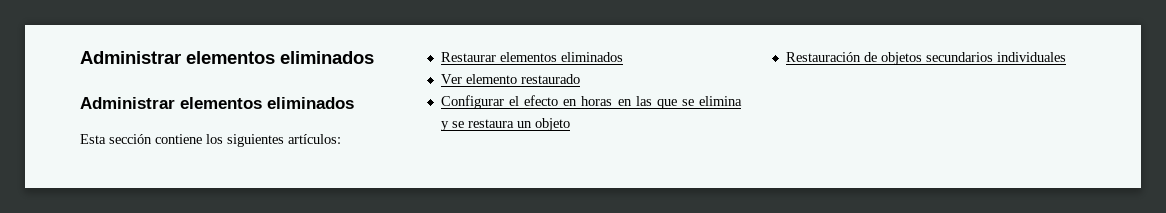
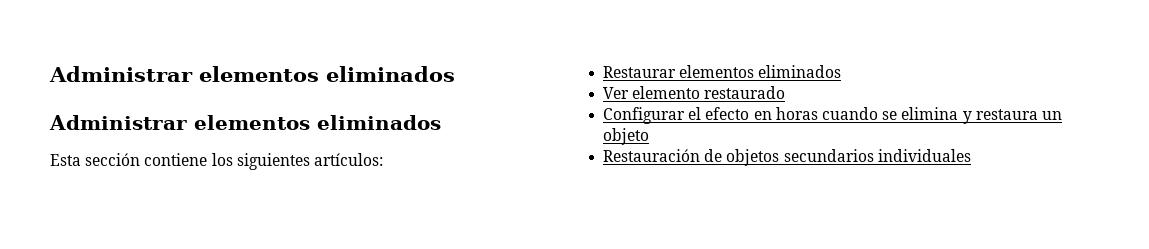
- Configurar el efecto en horas en las que se elimina y se restaura un objeto
+ Configurar el efecto en horas cuando se elimina y restaura un objeto

